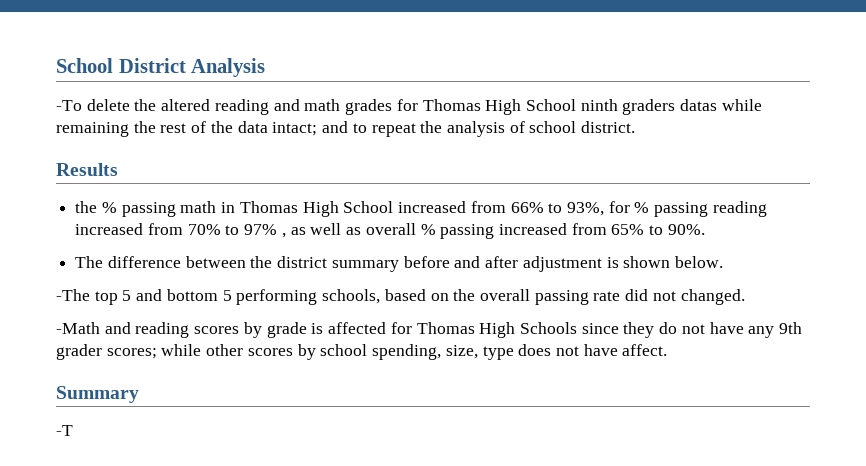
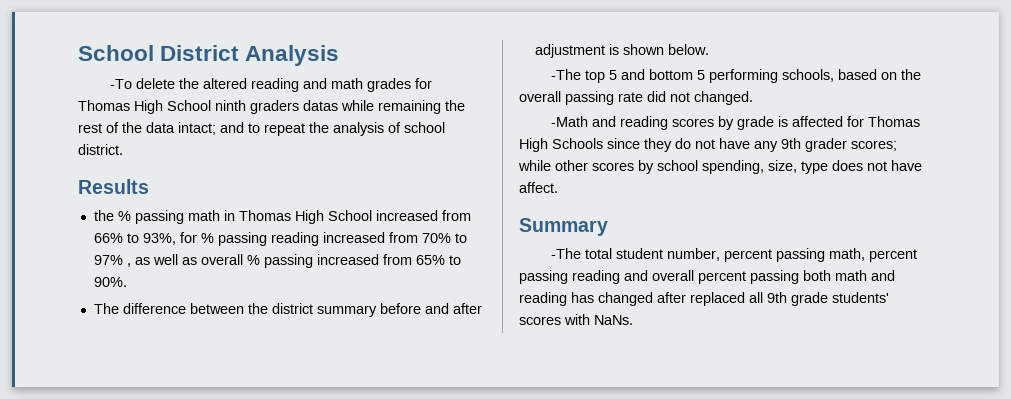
- -T
+ -The total student number, percent passing math, percent passing reading and overall percent passing both math and reading has changed after replaced all 9th grade students' scores with NaNs.

